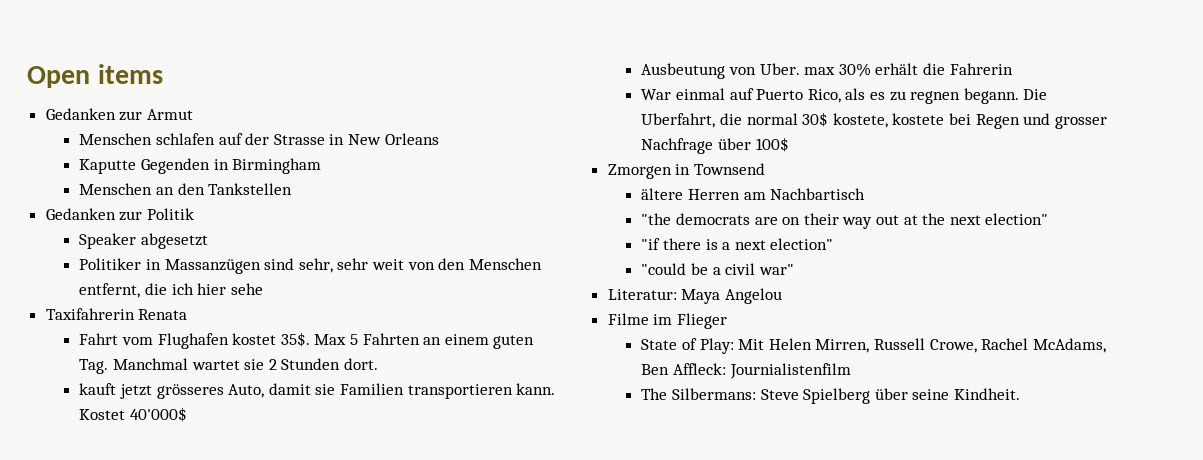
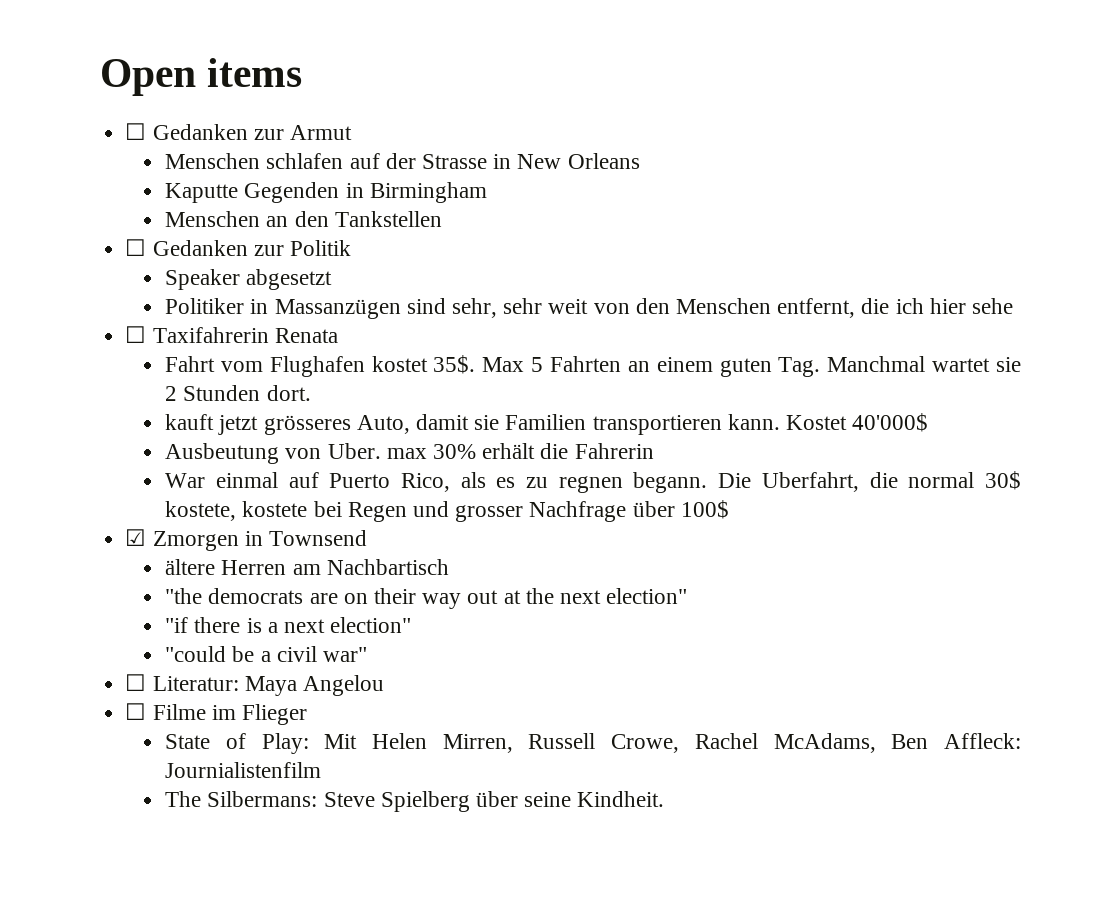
- Gedanken zur Armut
+ ☐ Gedanken zur Armut
- Gedanken zur Politik
+ ☐ Gedanken zur Politik
- Taxifahrerin Renata
+ ☐ Taxifahrerin Renata
- Zmorgen in Townsend
+ ☑ Zmorgen in Townsend
- Literatur: Maya Angelou
+ ☐ Literatur: Maya Angelou
- Filme im Flieger
+ ☐ Filme im Flieger

